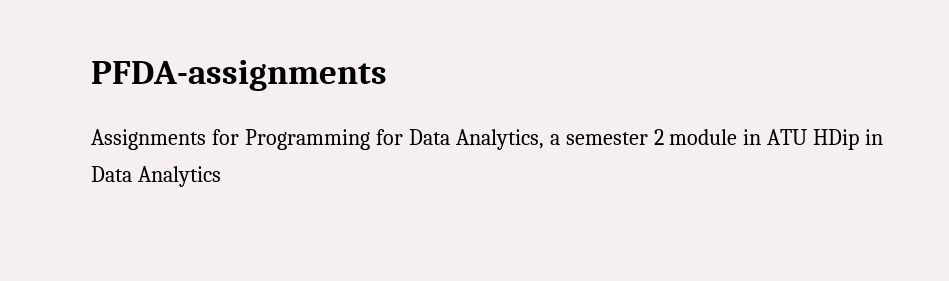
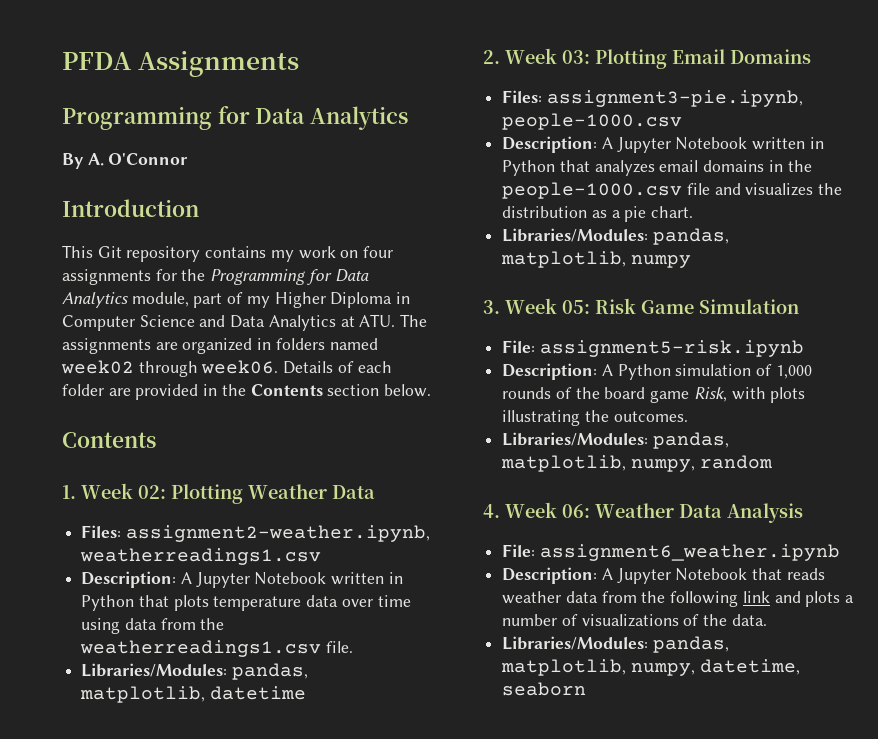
- PFDA-assignments
- Assignments for Programming for Data Analytics, a semester 2 module in ATU HDip in Data Analytics
+ PFDA Assignments
+ Programming for Data Analytics
+ By A. O'Connor
+ Introduction
+ This Git repository contains my work on four assignments for the Programming for Data Analytics module, part of my Higher Diploma in Computer Science and Data Analytics at ATU. The assignments are organized in folders named week02 through week06. Details of each folder are provided in the Contents section below.
+ Contents
+ 1. Week 02: Plotting Weather Data
+ Files: assignment2-weather.ipynb, weatherreadings1.csv
+ Description: A Jupyter Notebook written in Python that plots temperature data over time using data from the weatherreadings1.csv file.
+ Libraries/Modules: pandas, matplotlib, datetime
+ 2. Week 03: Plotting Email Domains
+ Files: assignment3-pie.ipynb, people-1000.csv
+ Description: A Jupyter Notebook written in Python that analyzes email domains in the people-1000.csv file and visualizes the distribution as a pie chart.
+ Libraries/Modules: pandas, matplotlib, numpy
+ 3. Week 05: Risk Game Simulation
+ File: assignment5-risk.ipynb
+ Description: A Python simulation of 1,000 rounds of the board game Risk, with plots illustrating the outcomes.
+ Libraries/Modules: pandas, matplotlib, numpy, random
+ 4. Week 06: Weather Data Analysis
+ File: assignment6_weather.ipynb
+ Description: A Jupyter Notebook that reads weather data from the following link and plots a number of visualizations of the data.
+ Libraries/Modules: pandas, matplotlib, numpy, datetime, seaborn

